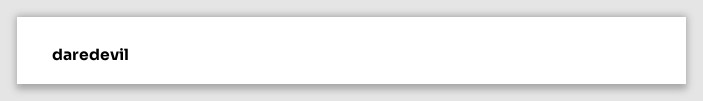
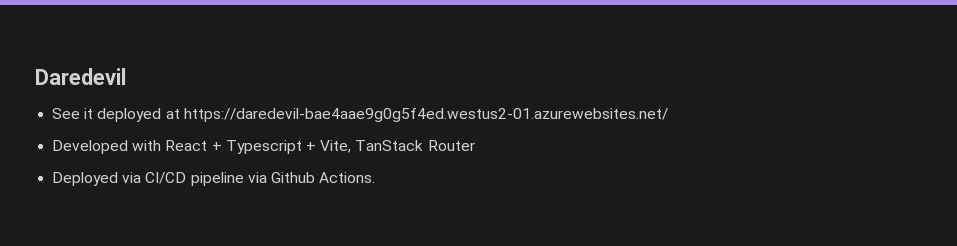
- daredevil
+ Daredevil
+ See it deployed at https://daredevil-bae4aae9g0g5f4ed.westus2-01.azurewebsites.net/
+ Developed with React + Typescript + Vite, TanStack Router
+ Deployed via CI/CD pipeline via Github Actions.

